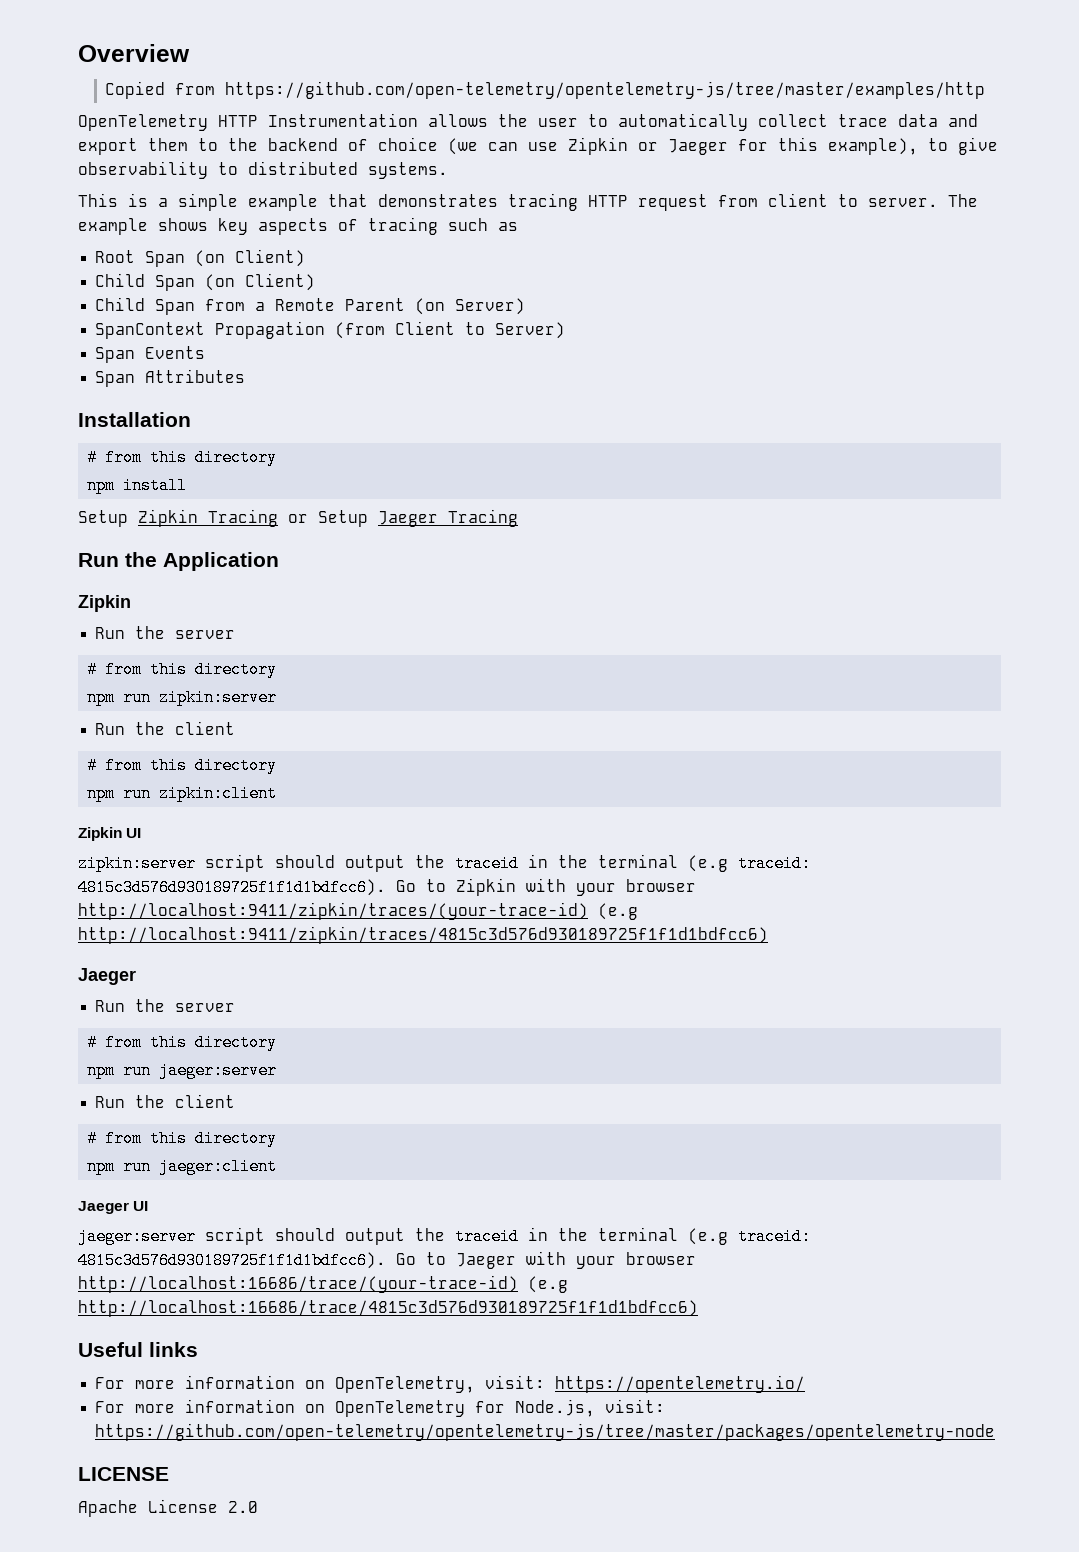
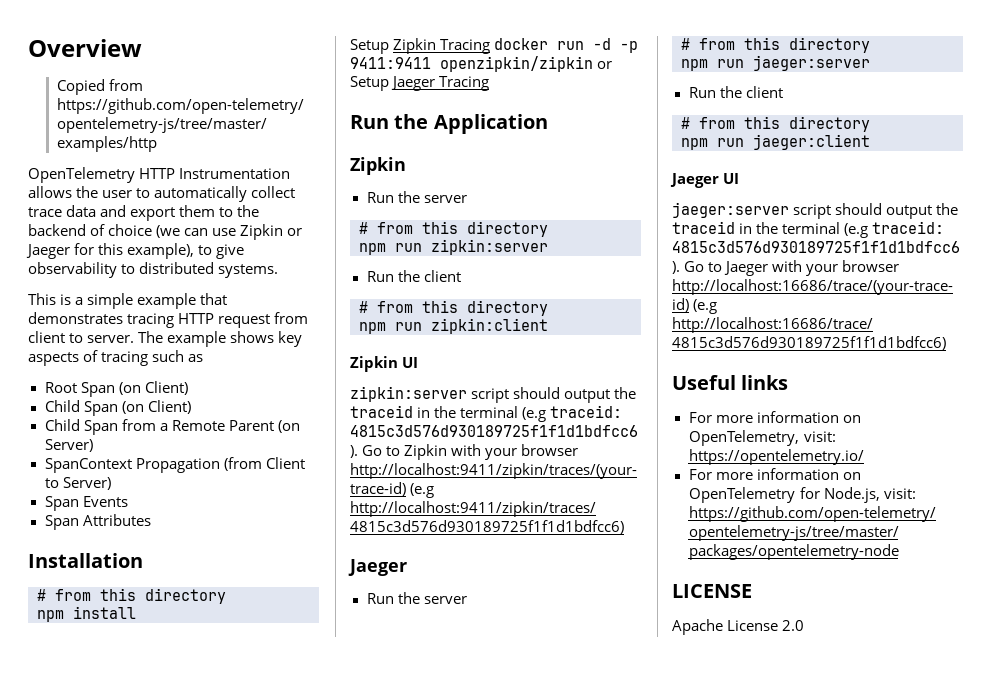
- Setup Zipkin Tracing or Setup Jaeger Tracing
+ Setup Zipkin Tracing docker run -d -p 9411:9411 openzipkin/zipkin or Setup Jaeger Tracing

